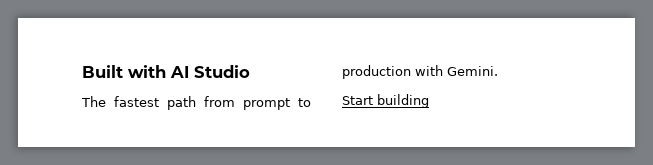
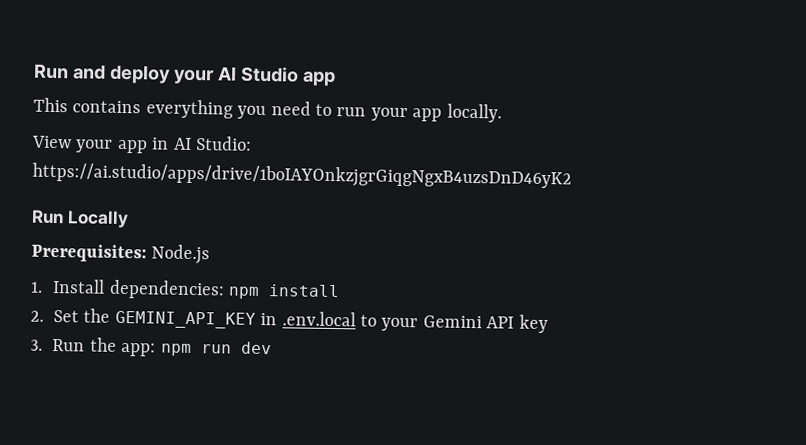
- Built with AI Studio
- The fastest path from prompt to production with Gemini.
- Start building
+ Run and deploy your AI Studio app
+ This contains everything you need to run your app locally.
+ View your app in AI Studio: https://ai.studio/apps/drive/1boIAYOnkzjgrGiqgNgxB4uzsDnD46yK2
+ Run Locally
+ Prerequisites: Node.js
+ 1. Install dependencies: npm install
+ 2. Set the GEMINI_API_KEY in .env.local to your Gemini API key
+ 3. Run the app: npm run dev

